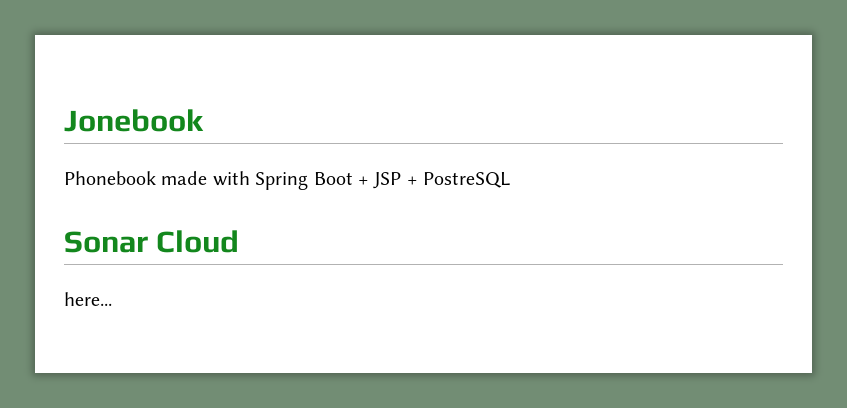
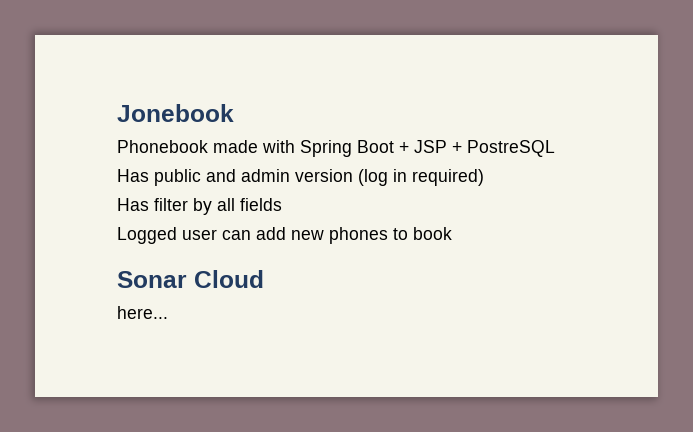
+ Has public and admin version (log in required)
+ Has filter by all fields
+ Logged user can add new phones to book

